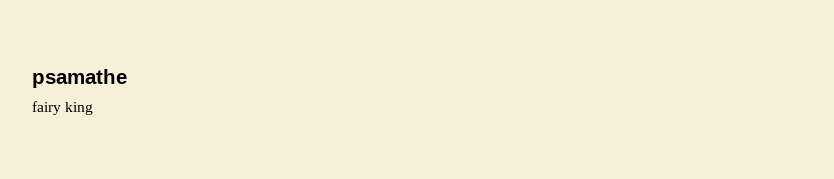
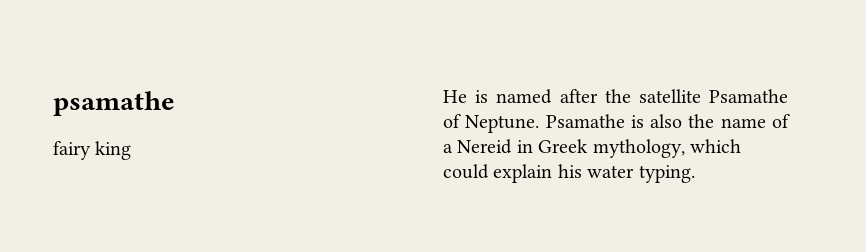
+ He is named after the satellite Psamathe of Neptune. Psamathe is also the name of a Nereid in Greek mythology, which could explain his water typing.

